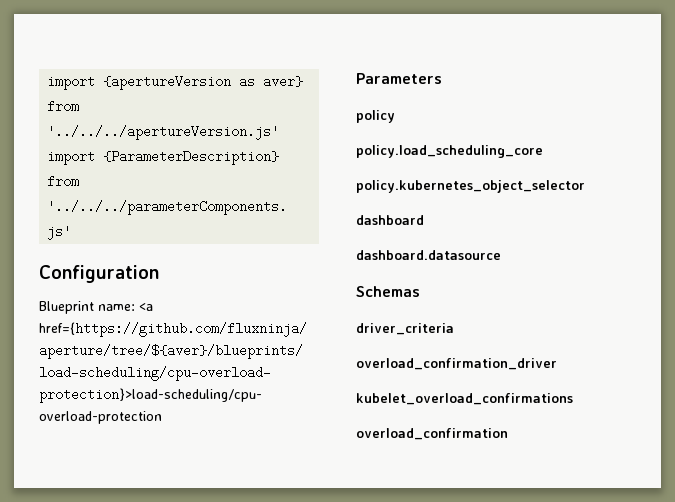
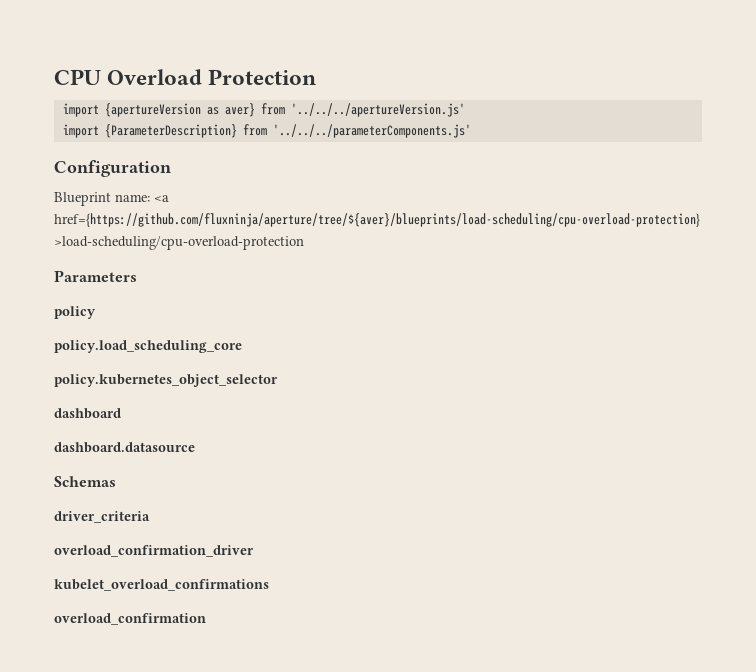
+ CPU Overload Protection

